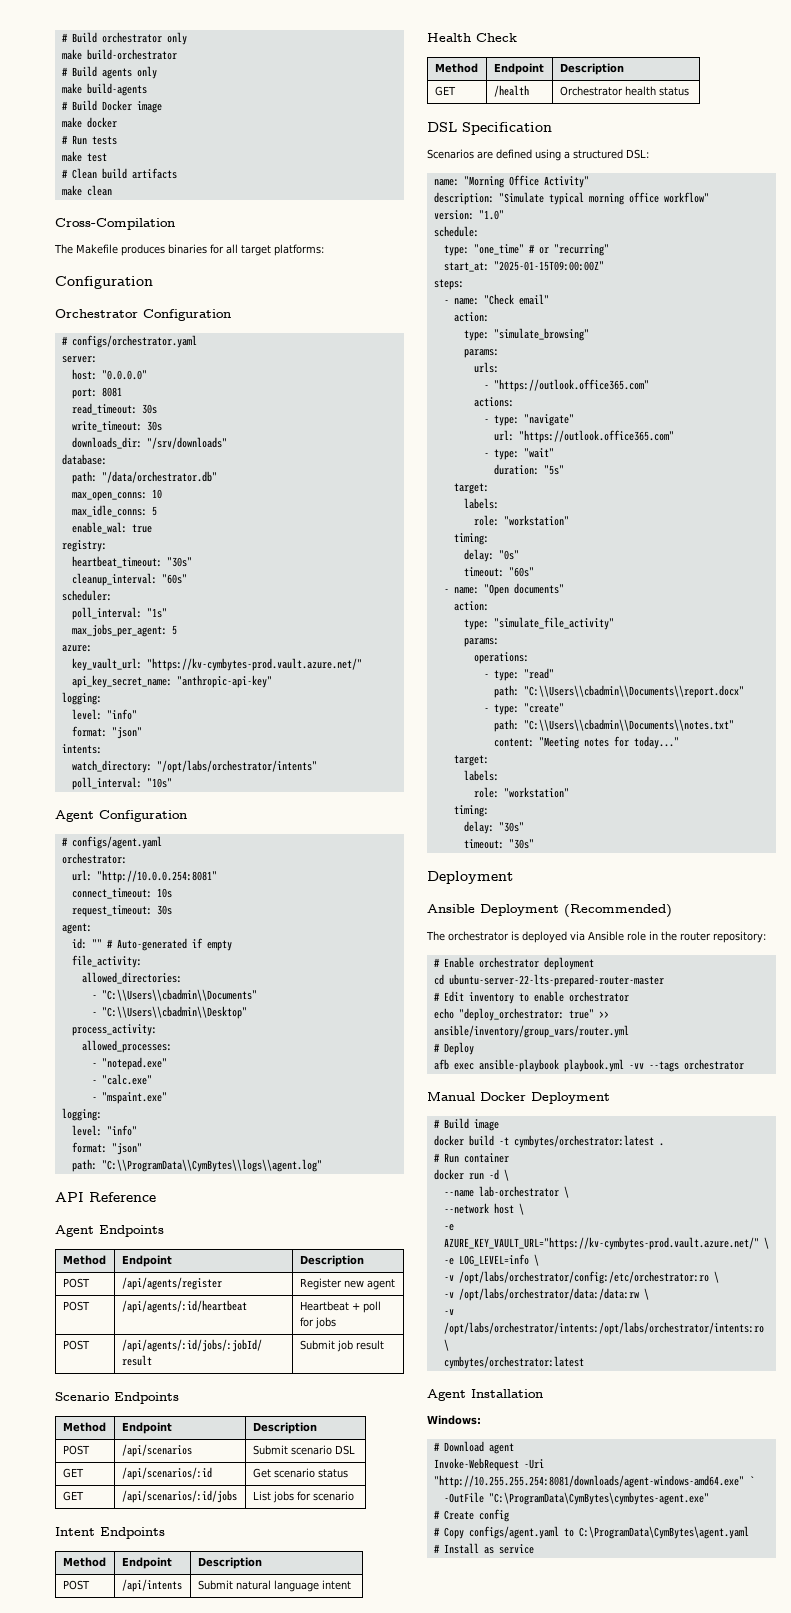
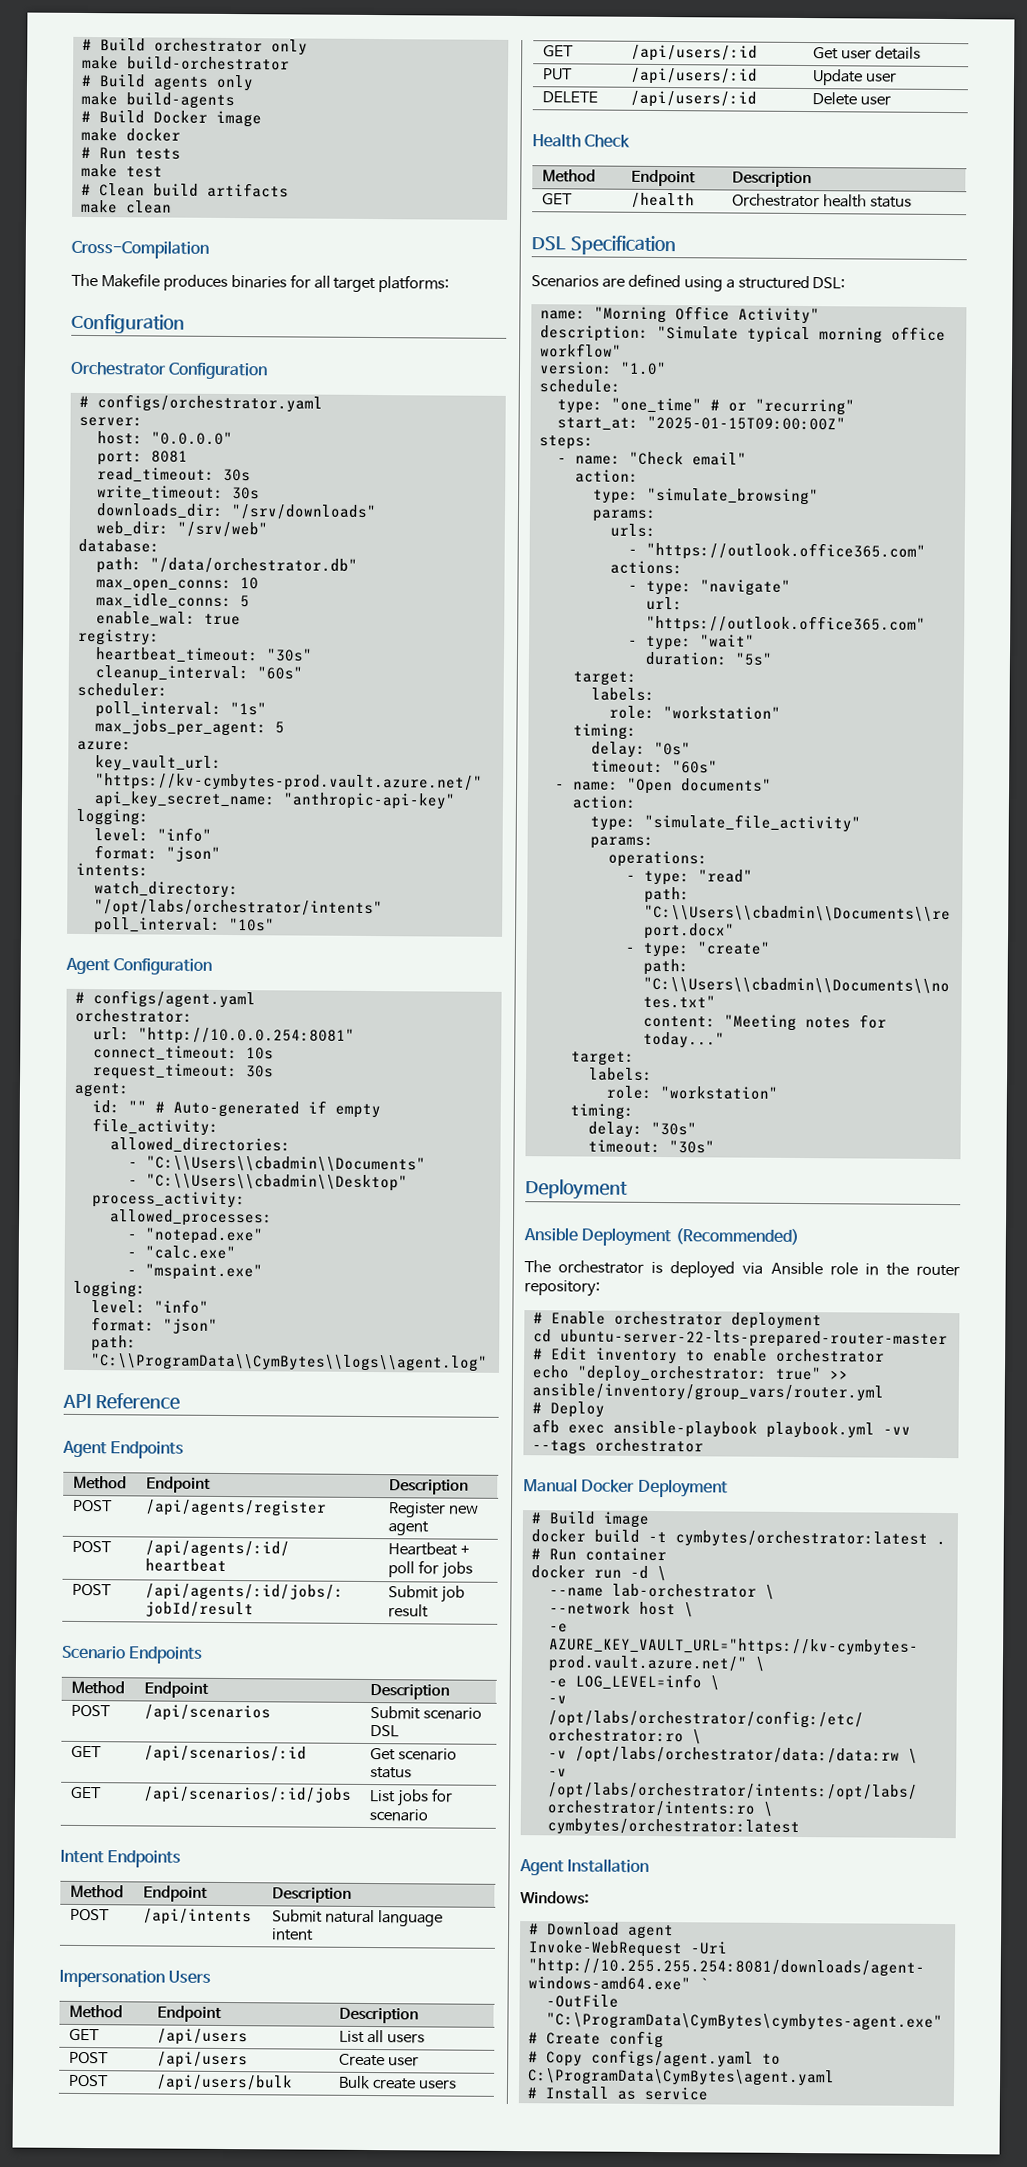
+ web_dir: "/srv/web"
+ Impersonation Users
+ Method | Endpoint | Description
+ GET | /api/users | List all users
+ POST | /api/users | Create user
+ POST | /api/users/bulk | Bulk create users
+ GET | /api/users/:id | Get user details
+ PUT | /api/users/:id | Update user
+ DELETE | /api/users/:id | Delete user

